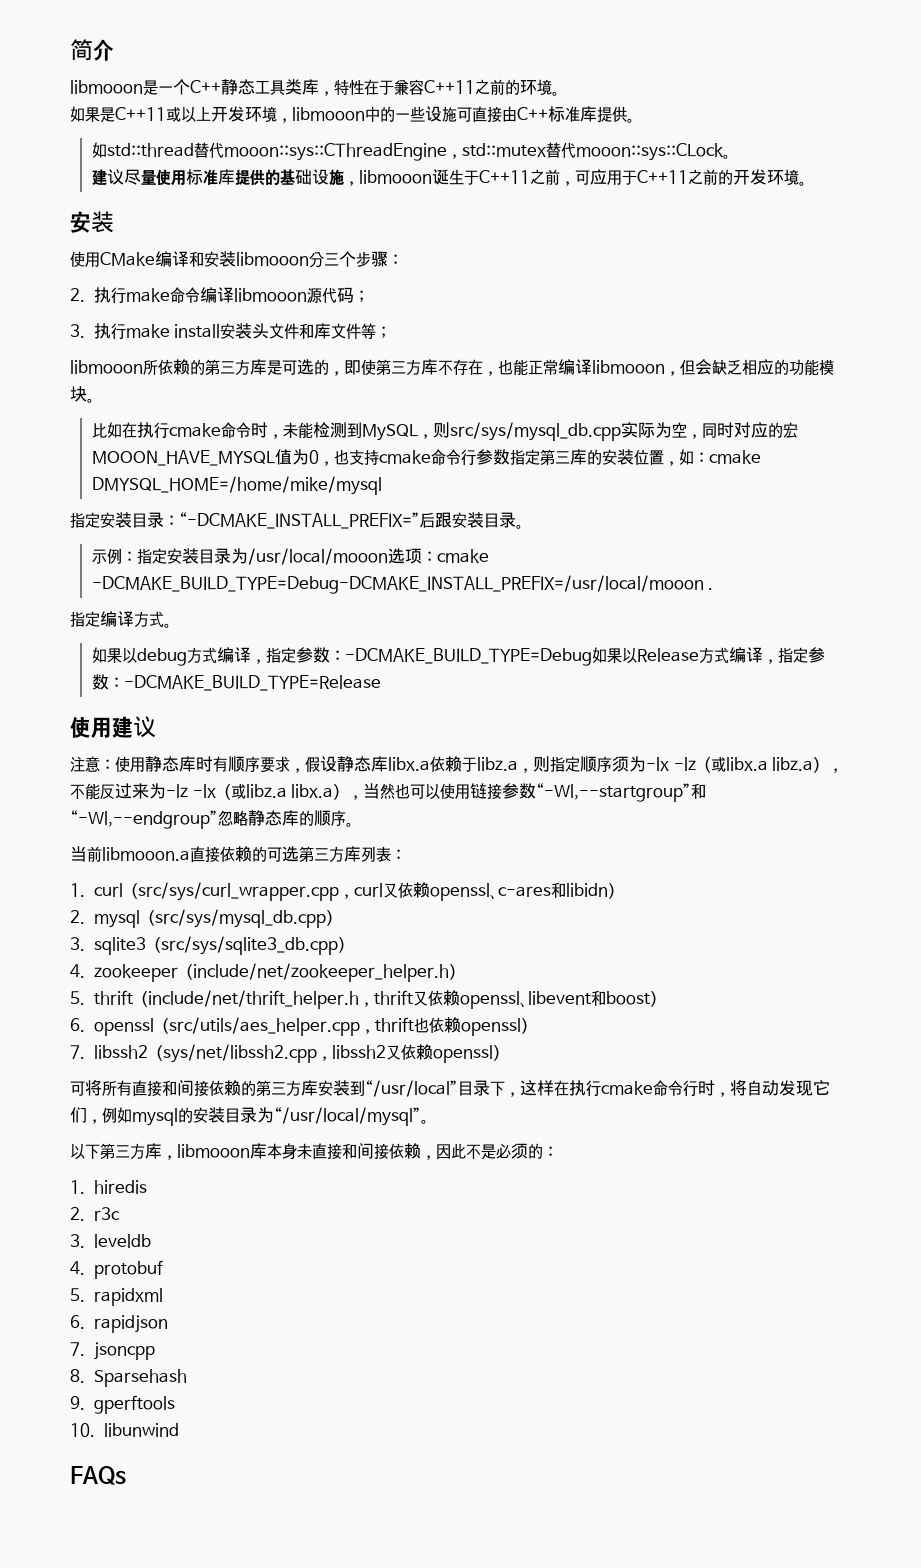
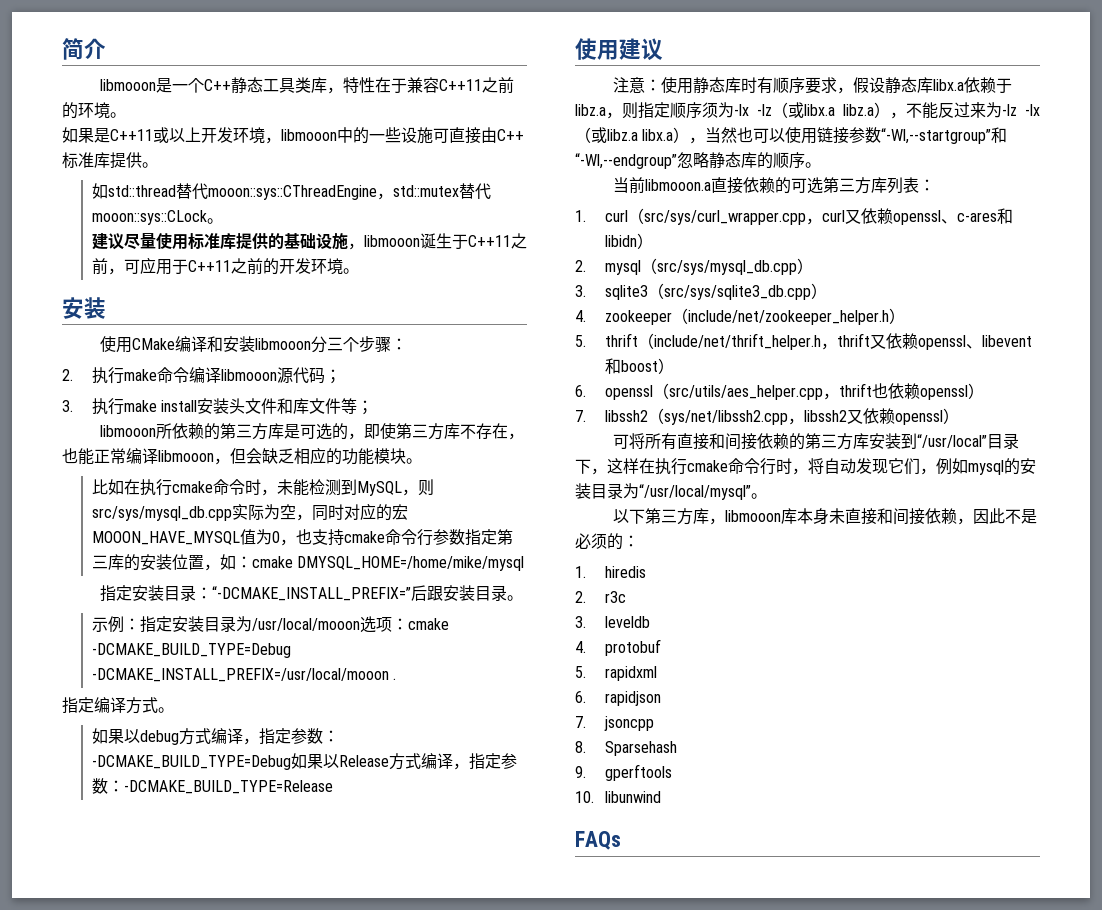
- 示例：指定安装目录为/usr/local/mooon选项：cmake -DCMAKE_BUILD_TYPE=Debug-DCMAKE_INSTALL_PREFIX=/usr/local/mooon .
+ 示例：指定安装目录为/usr/local/mooon选项：cmake -DCMAKE_BUILD_TYPE=Debug -DCMAKE_INSTALL_PREFIX=/usr/local/mooon .

